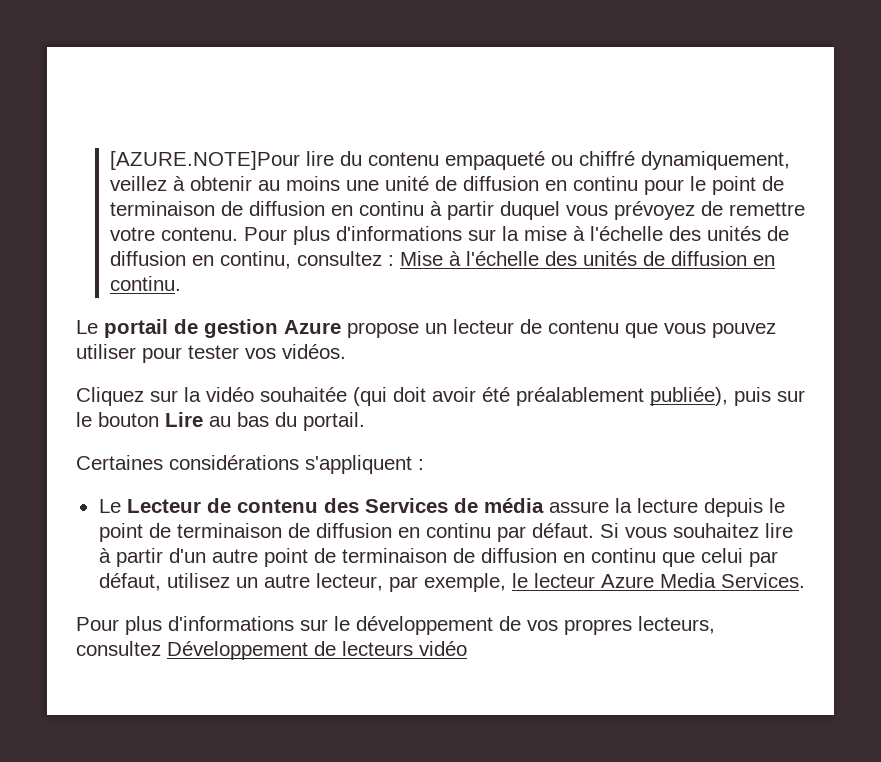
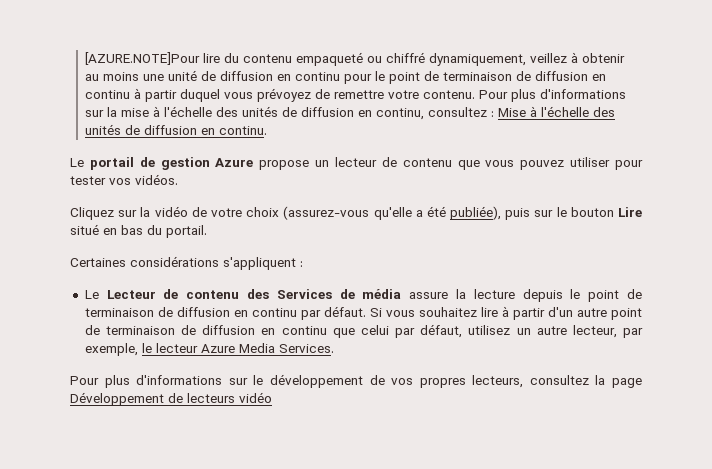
- Cliquez sur la vidéo souhaitée (qui doit avoir été préalablement publiée), puis sur le bouton Lire au bas du portail.
+ Cliquez sur la vidéo de votre choix (assurez-vous qu'elle a été publiée), puis sur le bouton Lire situé en bas du portail.
- Pour plus d'informations sur le développement de vos propres lecteurs, consultez Développement de lecteurs vidéo
+ Pour plus d'informations sur le développement de vos propres lecteurs, consultez la page Développement de lecteurs vidéo

